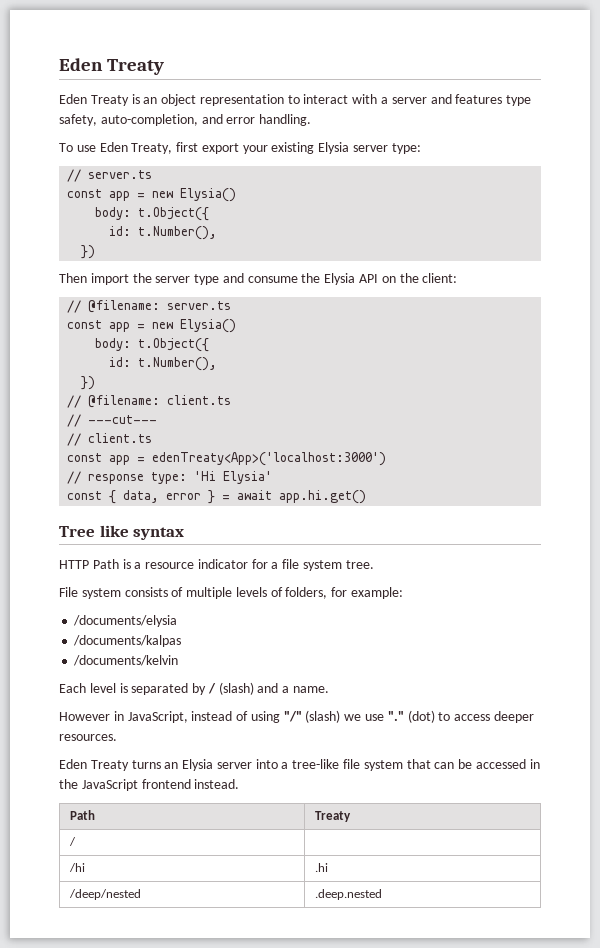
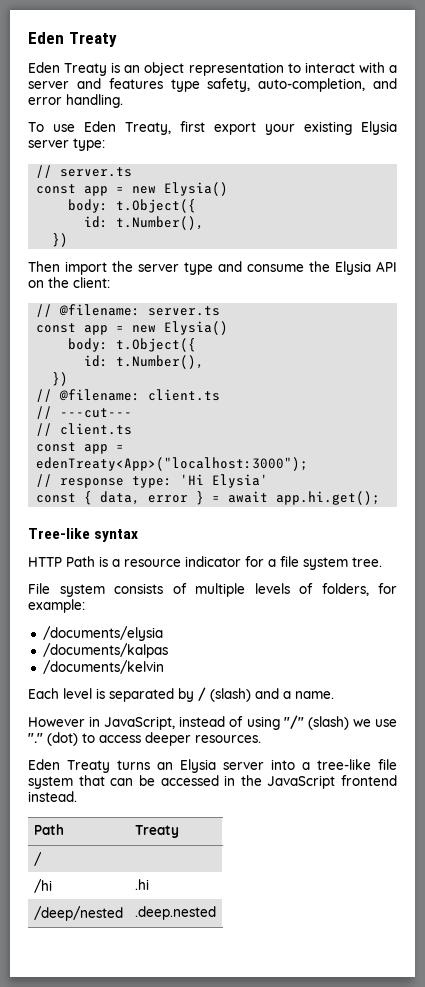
- const app = edenTreaty<App>('localhost:3000')
+ const app = edenTreaty<App>("localhost:3000");
- const { data, error } = await app.hi.get()
- Tree like syntax
+ const { data, error } = await app.hi.get();
+ Tree-like syntax

